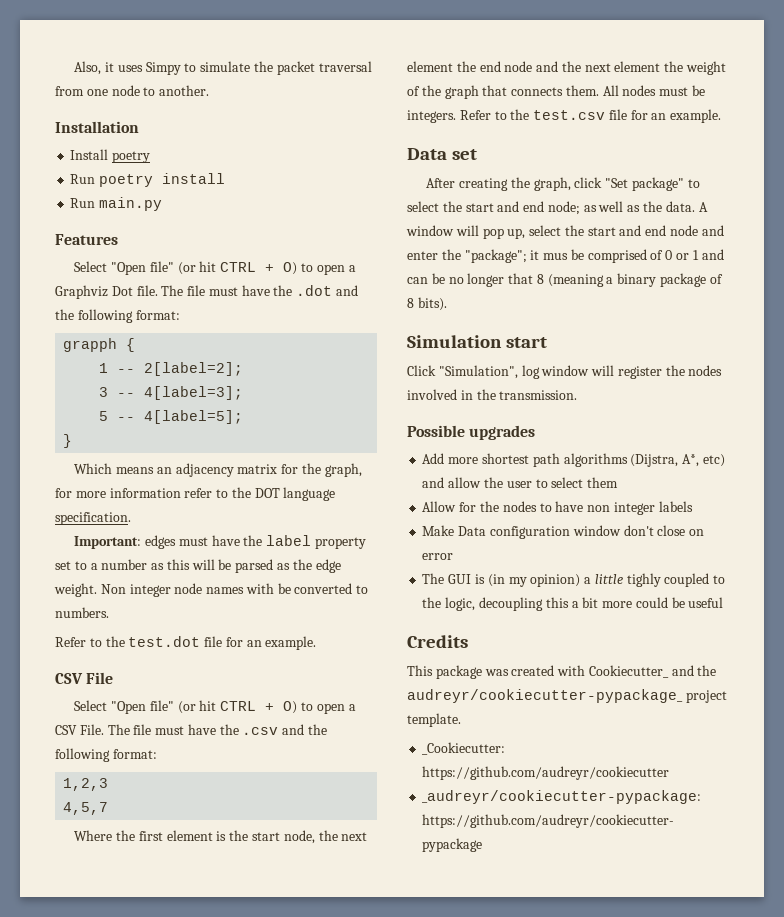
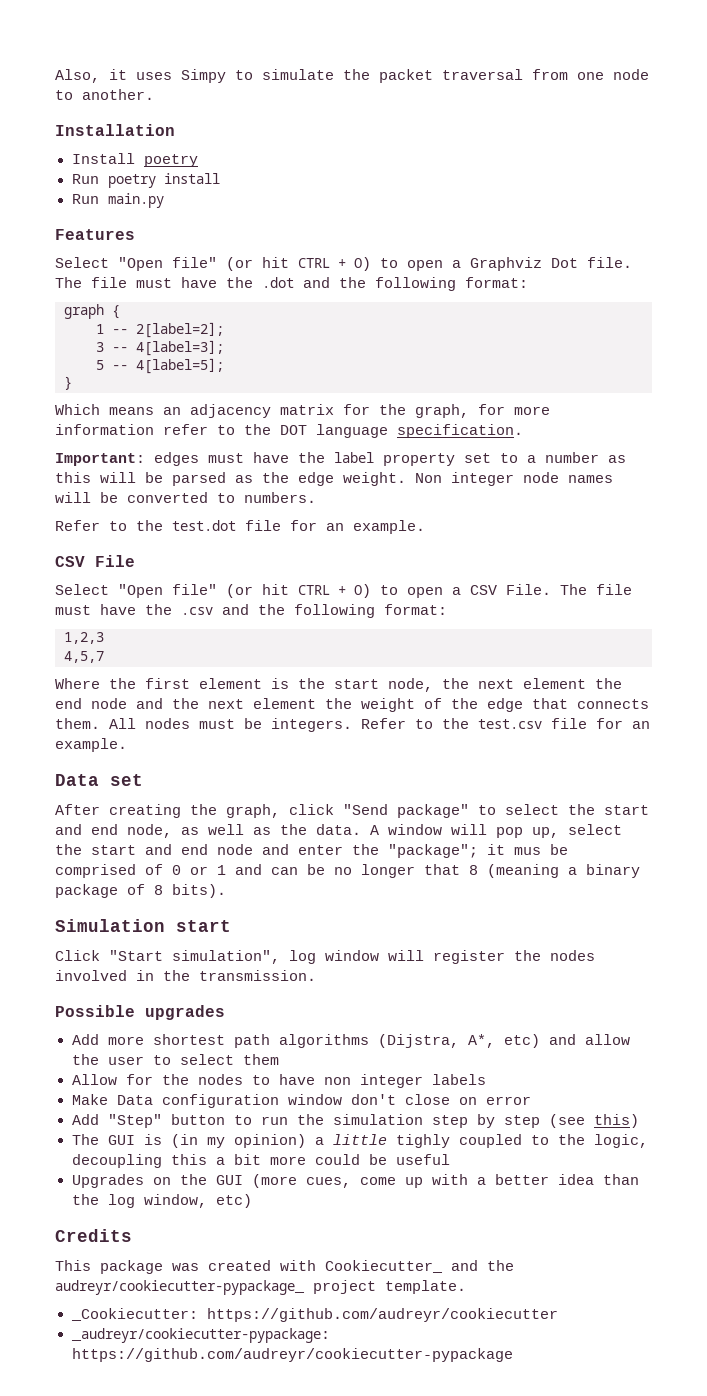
- grapph {
+ graph {
- Non integer node names with be converted to numbers.
+ Non integer node names will be converted to numbers.
- Where the first element is the start node, the next element the end node and the next element the weight of the graph that connects them.
+ Where the first element is the start node, the next element the end node and the next element the weight of the edge that connects them.
- After creating the graph, click "Set package" to select the start and end node; as well as the data.
+ After creating the graph, click "Send package" to select the start and end node, as well as the data.
- Click "Simulation", log window will register the nodes involved in the transmission.
+ Click "Start simulation", log window will register the nodes involved in the transmission.
+ Add "Step" button to run the simulation step by step (see this)
+ Upgrades on the GUI (more cues, come up with a better idea than the log window, etc)

